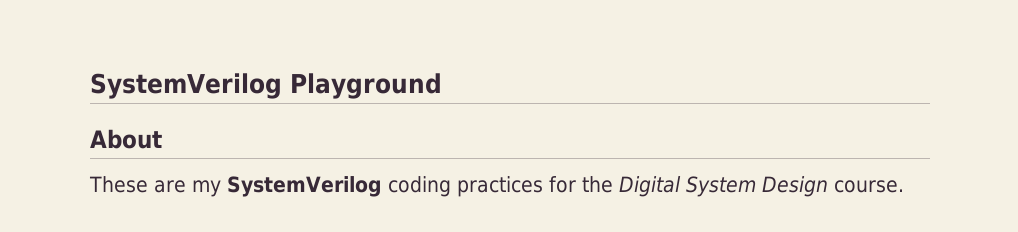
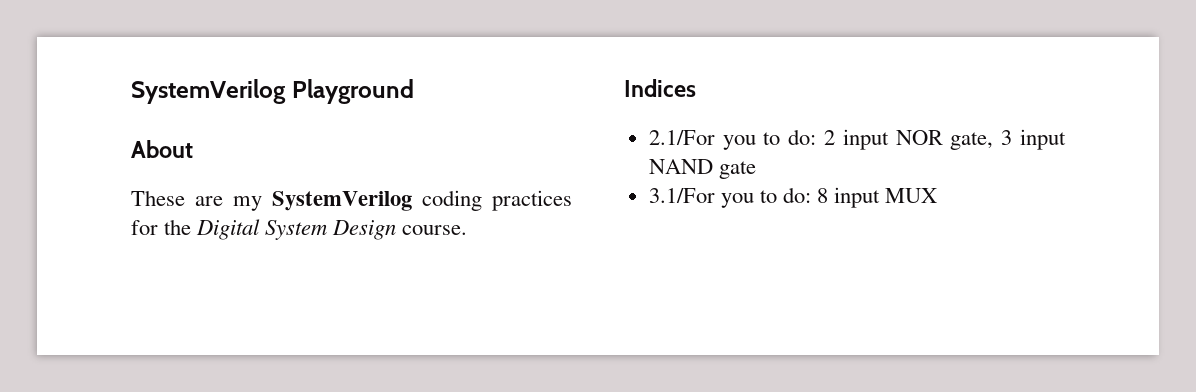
+ Indices
+ 2.1/For you to do: 2 input NOR gate, 3 input NAND gate
+ 3.1/For you to do: 8 input MUX

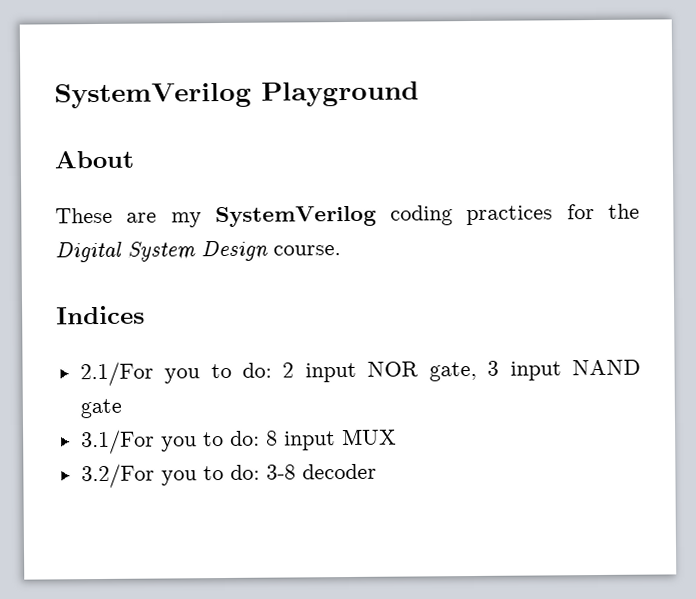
+ 3.2/For you to do: 3-8 decoder

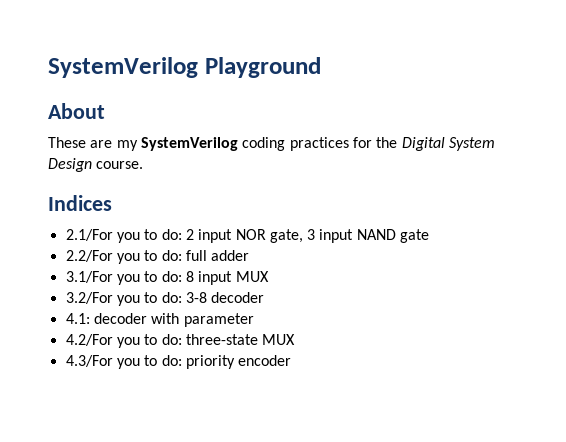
+ 2.2/For you to do: full adder
+ 4.1: decoder with parameter
+ 4.2/For you to do: three-state MUX
+ 4.3/For you to do: priority encoder

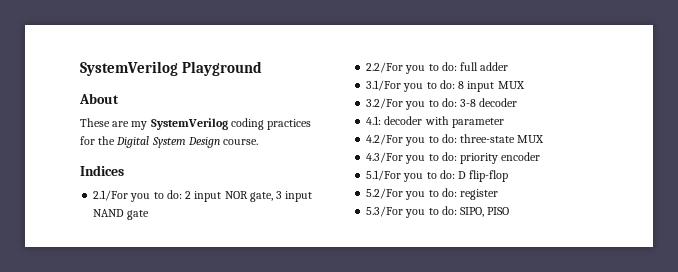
+ 5.1/For you to do: D flip-flop
+ 5.2/For you to do: register
+ 5.3/For you to do: SIPO, PISO

